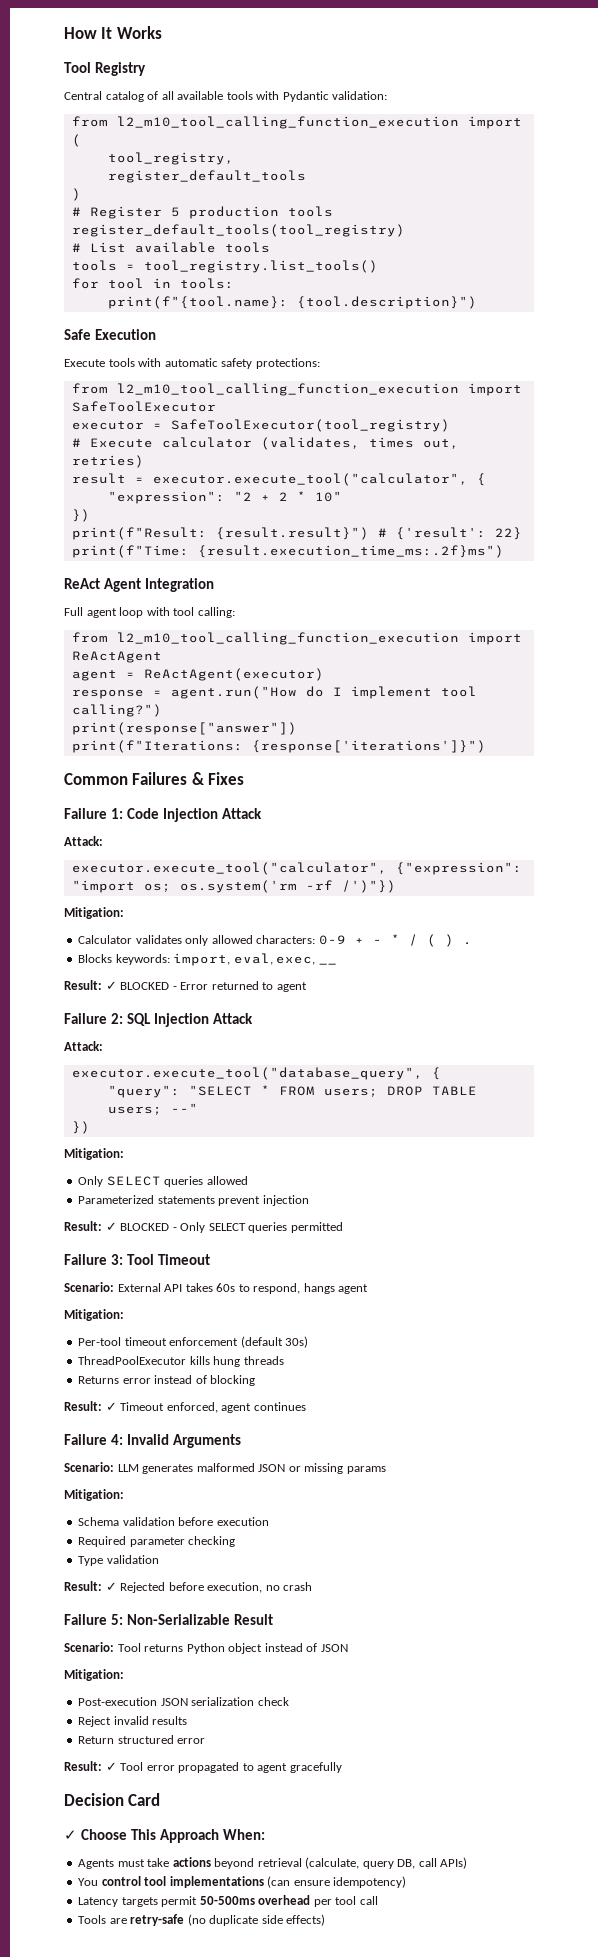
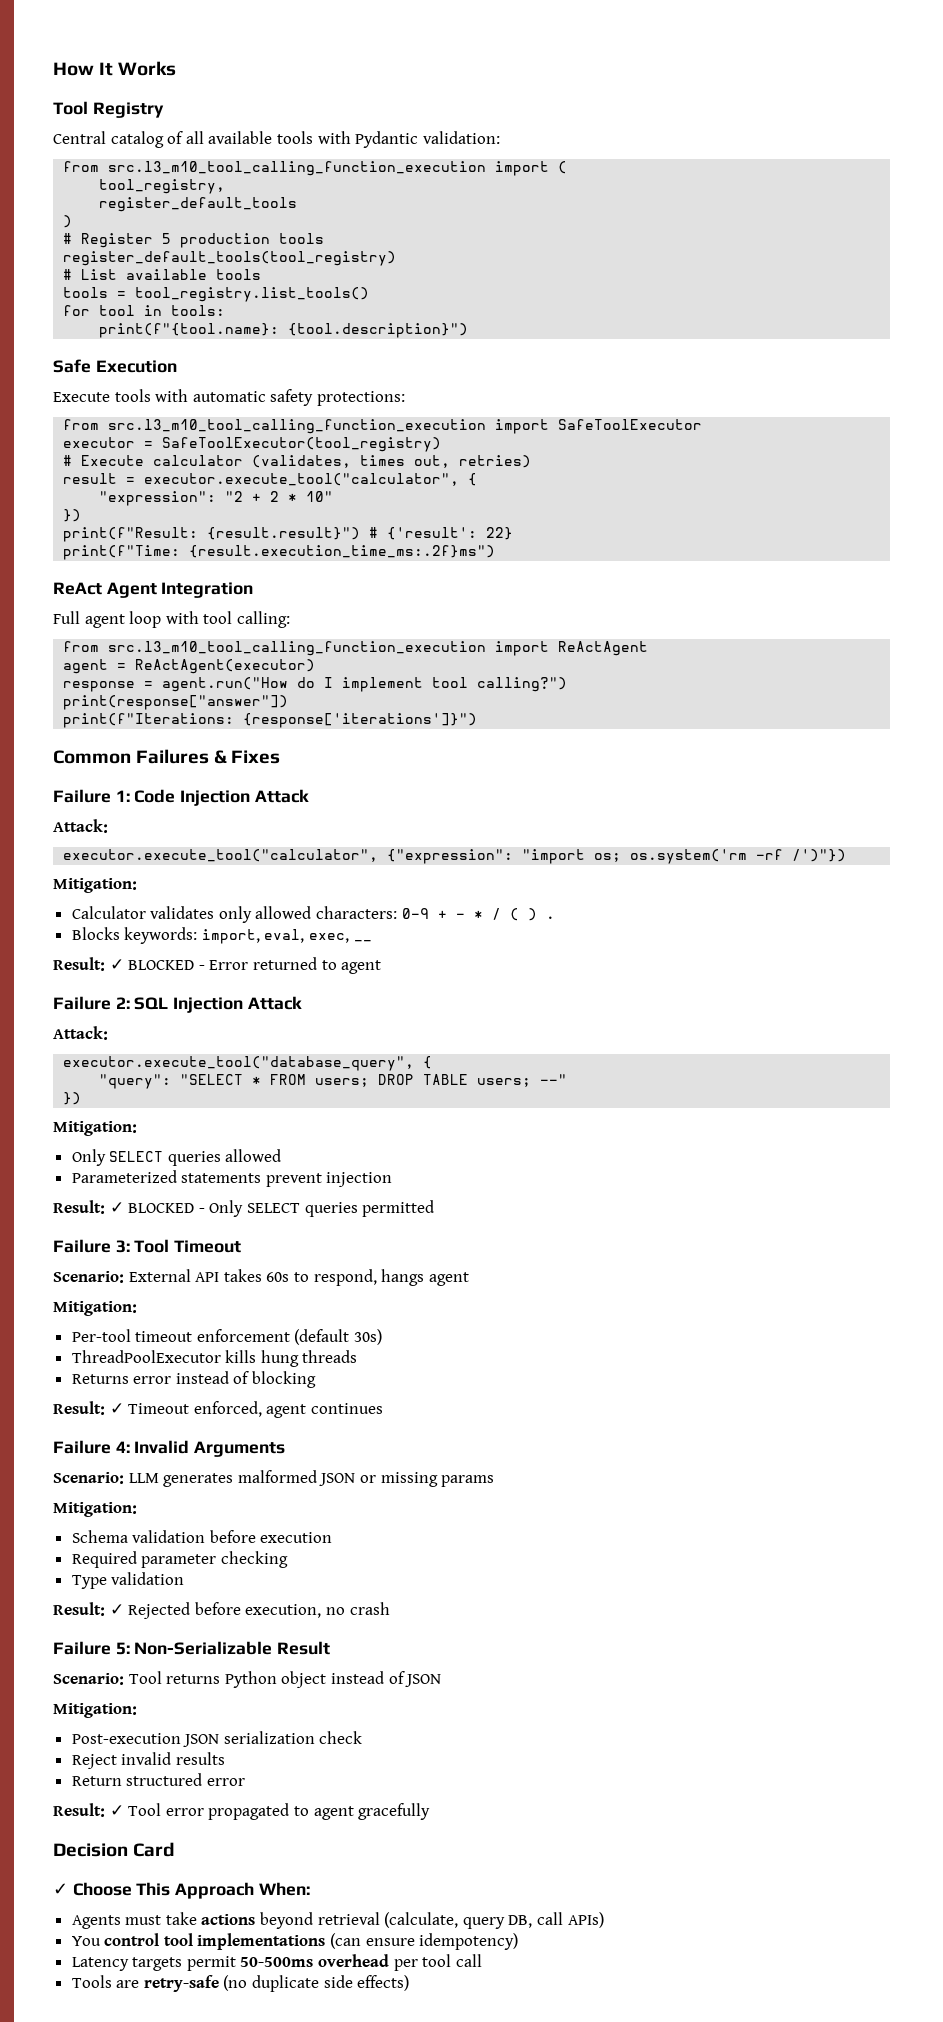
- from l2_m10_tool_calling_function_execution import (
+ from src.l3_m10_tool_calling_function_execution import (
- from l2_m10_tool_calling_function_execution import SafeToolExecutor
+ from src.l3_m10_tool_calling_function_execution import SafeToolExecutor
- from l2_m10_tool_calling_function_execution import ReActAgent
+ from src.l3_m10_tool_calling_function_execution import ReActAgent

